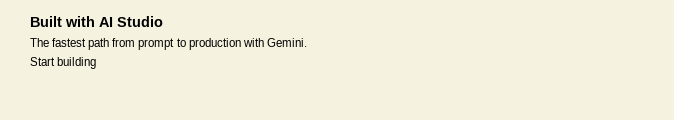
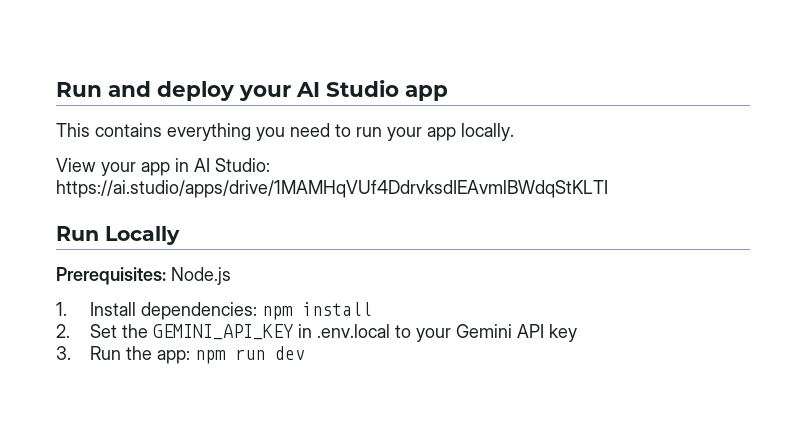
- Built with AI Studio
- The fastest path from prompt to production with Gemini.
- Start building
+ Run and deploy your AI Studio app
+ This contains everything you need to run your app locally.
+ View your app in AI Studio: https://ai.studio/apps/drive/1MAMHqVUf4DdrvksdIEAvmlBWdqStKLTI
+ Run Locally
+ Prerequisites: Node.js
+ 1. Install dependencies: npm install
+ 2. Set the GEMINI_API_KEY in .env.local to your Gemini API key
+ 3. Run the app: npm run dev

